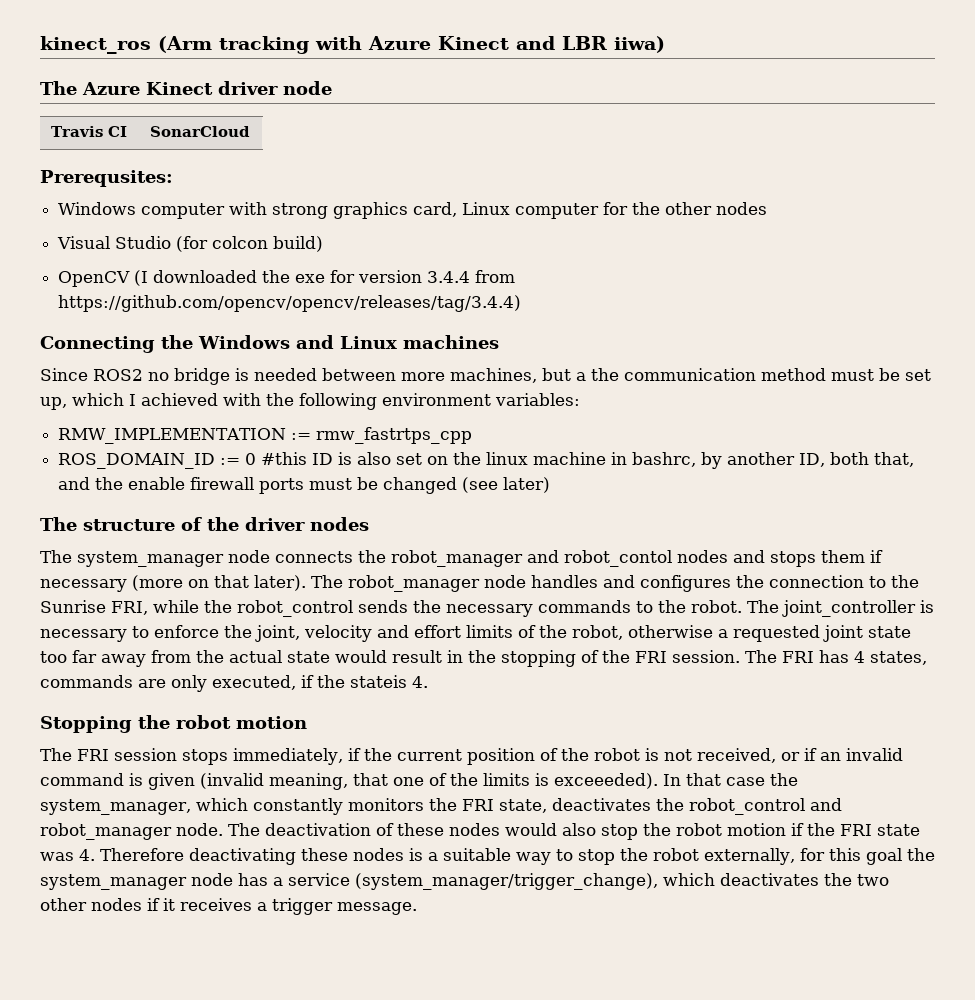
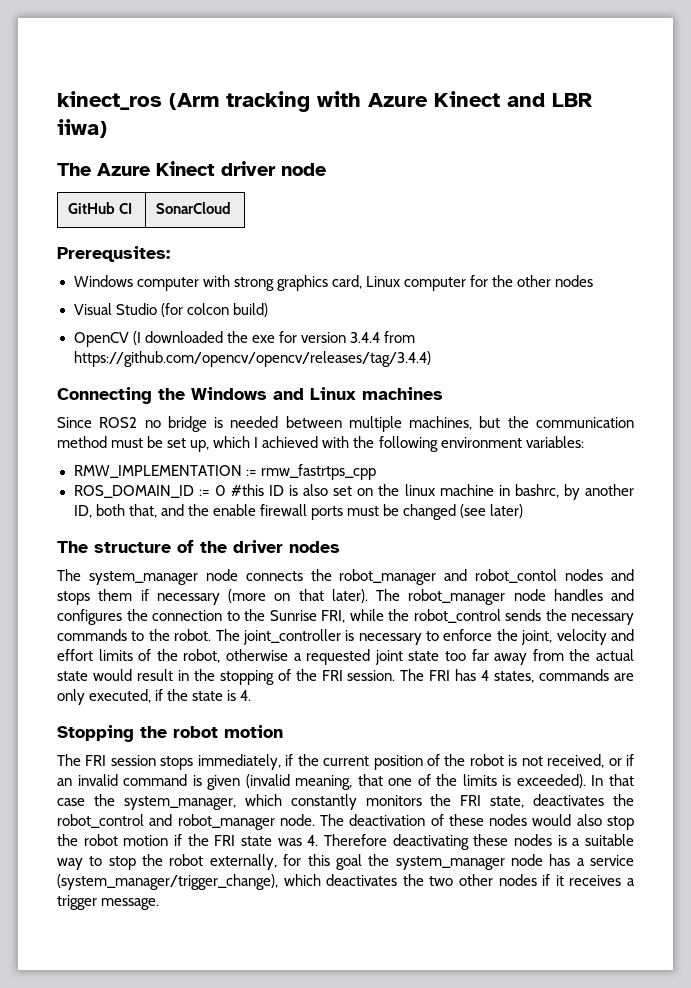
- Travis CI | SonarCloud
+ GitHub CI | SonarCloud
- Since ROS2 no bridge is needed between more machines, but a the communication method must be set up, which I achieved with the following environment variables:
+ Since ROS2 no bridge is needed between multiple machines, but the communication method must be set up, which I achieved with the following environment variables:
- The FRI has 4 states, commands are only executed, if the stateis 4.
+ The FRI has 4 states, commands are only executed, if the state is 4.
- The FRI session stops immediately, if the current position of the robot is not received, or if an invalid command is given (invalid meaning, that one of the limits is exceeeded).
+ The FRI session stops immediately, if the current position of the robot is not received, or if an invalid command is given (invalid meaning, that one of the limits is exceeded).

